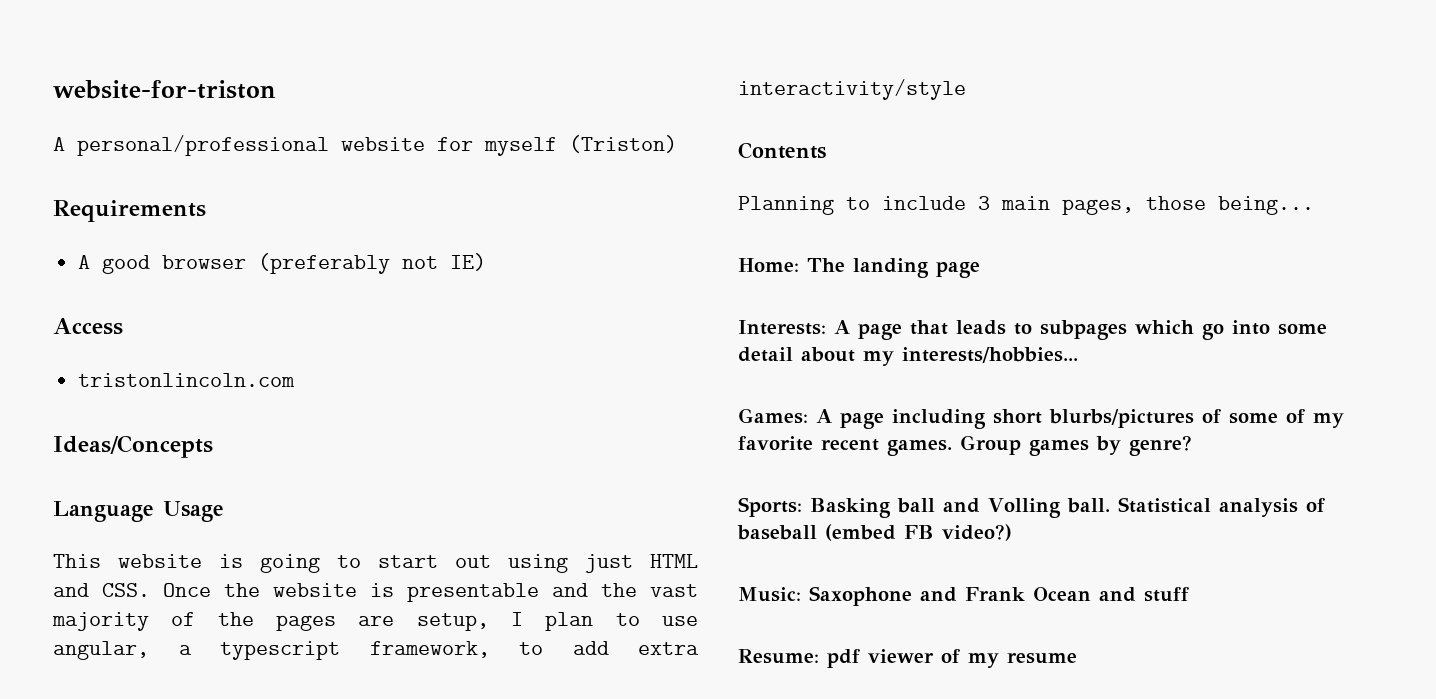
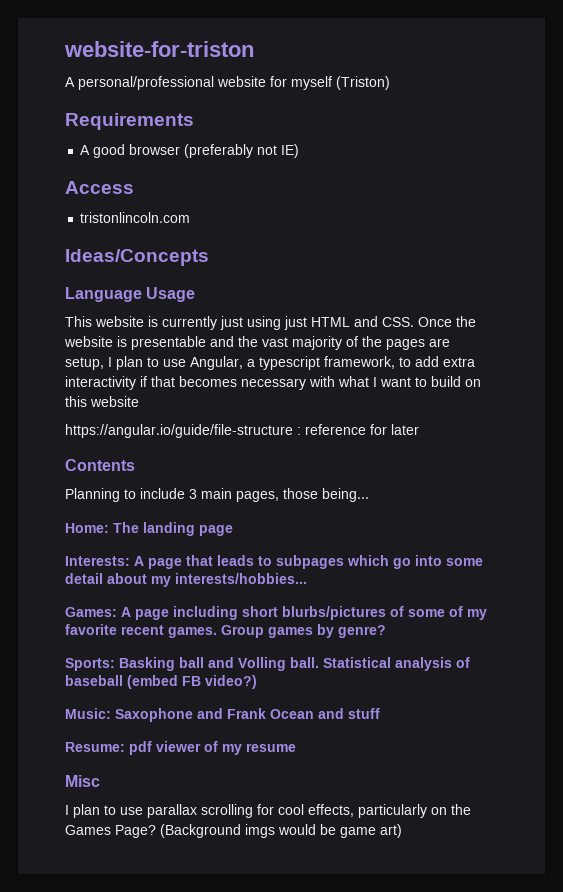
- This website is going to start out using just HTML and CSS. Once the website is presentable and the vast majority of the pages are setup, I plan to use angular, a typescript framework, to add extra interactivity/style
+ This website is currently just using just HTML and CSS. Once the website is presentable and the vast majority of the pages are setup, I plan to use Angular, a typescript framework, to add extra interactivity if that becomes necessary with what I want to build on this website
+ https://angular.io/guide/file-structure : reference for later
+ Misc
+ I plan to use parallax scrolling for cool effects, particularly on the Games Page? (Background imgs would be game art)

